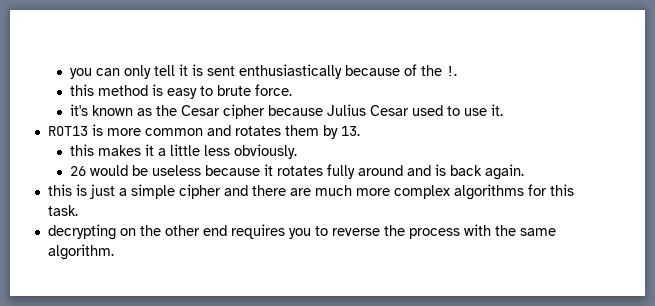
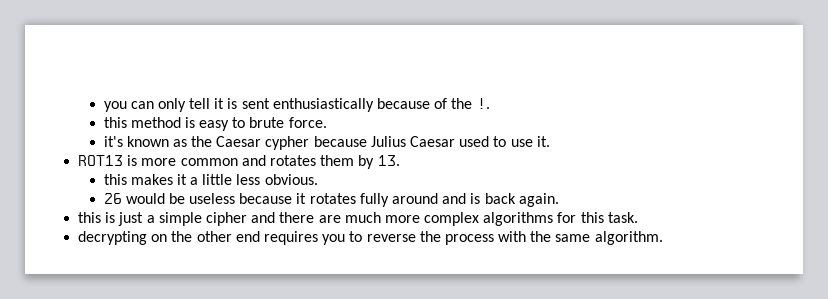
- it's known as the Cesar cipher because Julius Cesar used to use it.
+ it's known as the Caesar cypher because Julius Caesar used to use it.
- this makes it a little less obviously.
+ this makes it a little less obvious.

